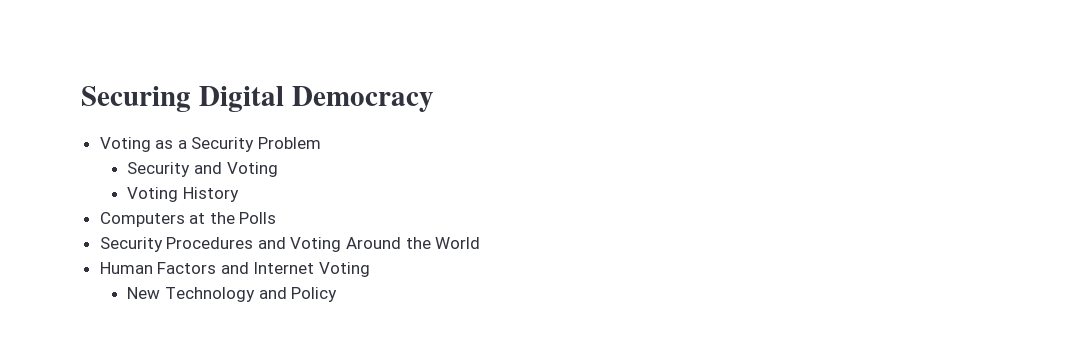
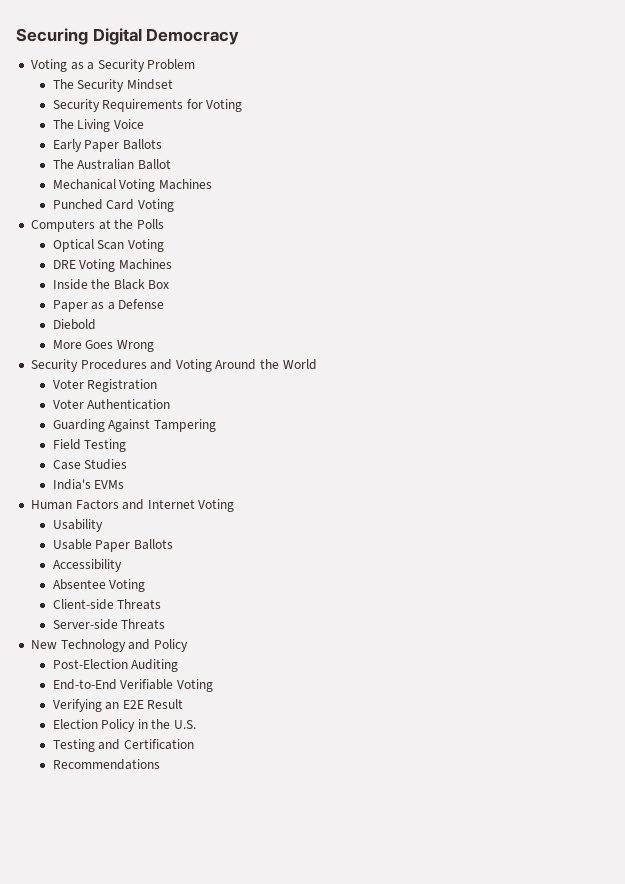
- Security and Voting
- Voting History
+ The Security Mindset
+ Security Requirements for Voting
+ The Living Voice
+ Early Paper Ballots
+ The Australian Ballot
+ Mechanical Voting Machines
+ Punched Card Voting
  Computers at the Polls
+ Optical Scan Voting
+ DRE Voting Machines
+ Inside the Black Box
+ Paper as a Defense
+ Diebold
+ More Goes Wrong
+ Voter Registration
+ Voter Authentication
+ Guarding Against Tampering
+ Field Testing
+ Case Studies
+ India's EVMs
+ Usability
+ Usable Paper Ballots
+ Accessibility
+ Absentee Voting
+ Client-side Threats
+ Server-side Threats
  New Technology and Policy
+ Post-Election Auditing
+ End-to-End Verifiable Voting
+ Verifying an E2E Result
+ Election Policy in the U.S.
+ Testing and Certification
+ Recommendations

